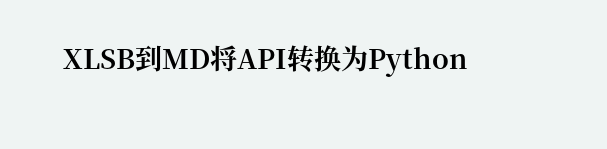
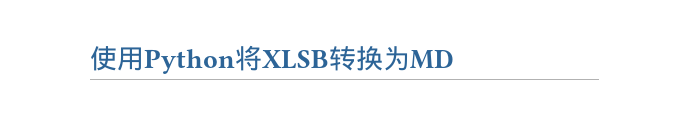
- XLSB到MD将API转换为Python
+ 使用Python将XLSB转换为MD

